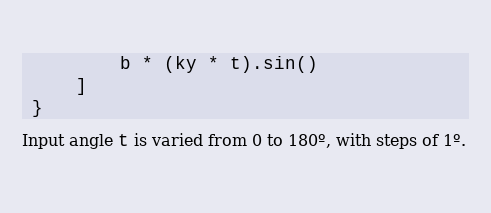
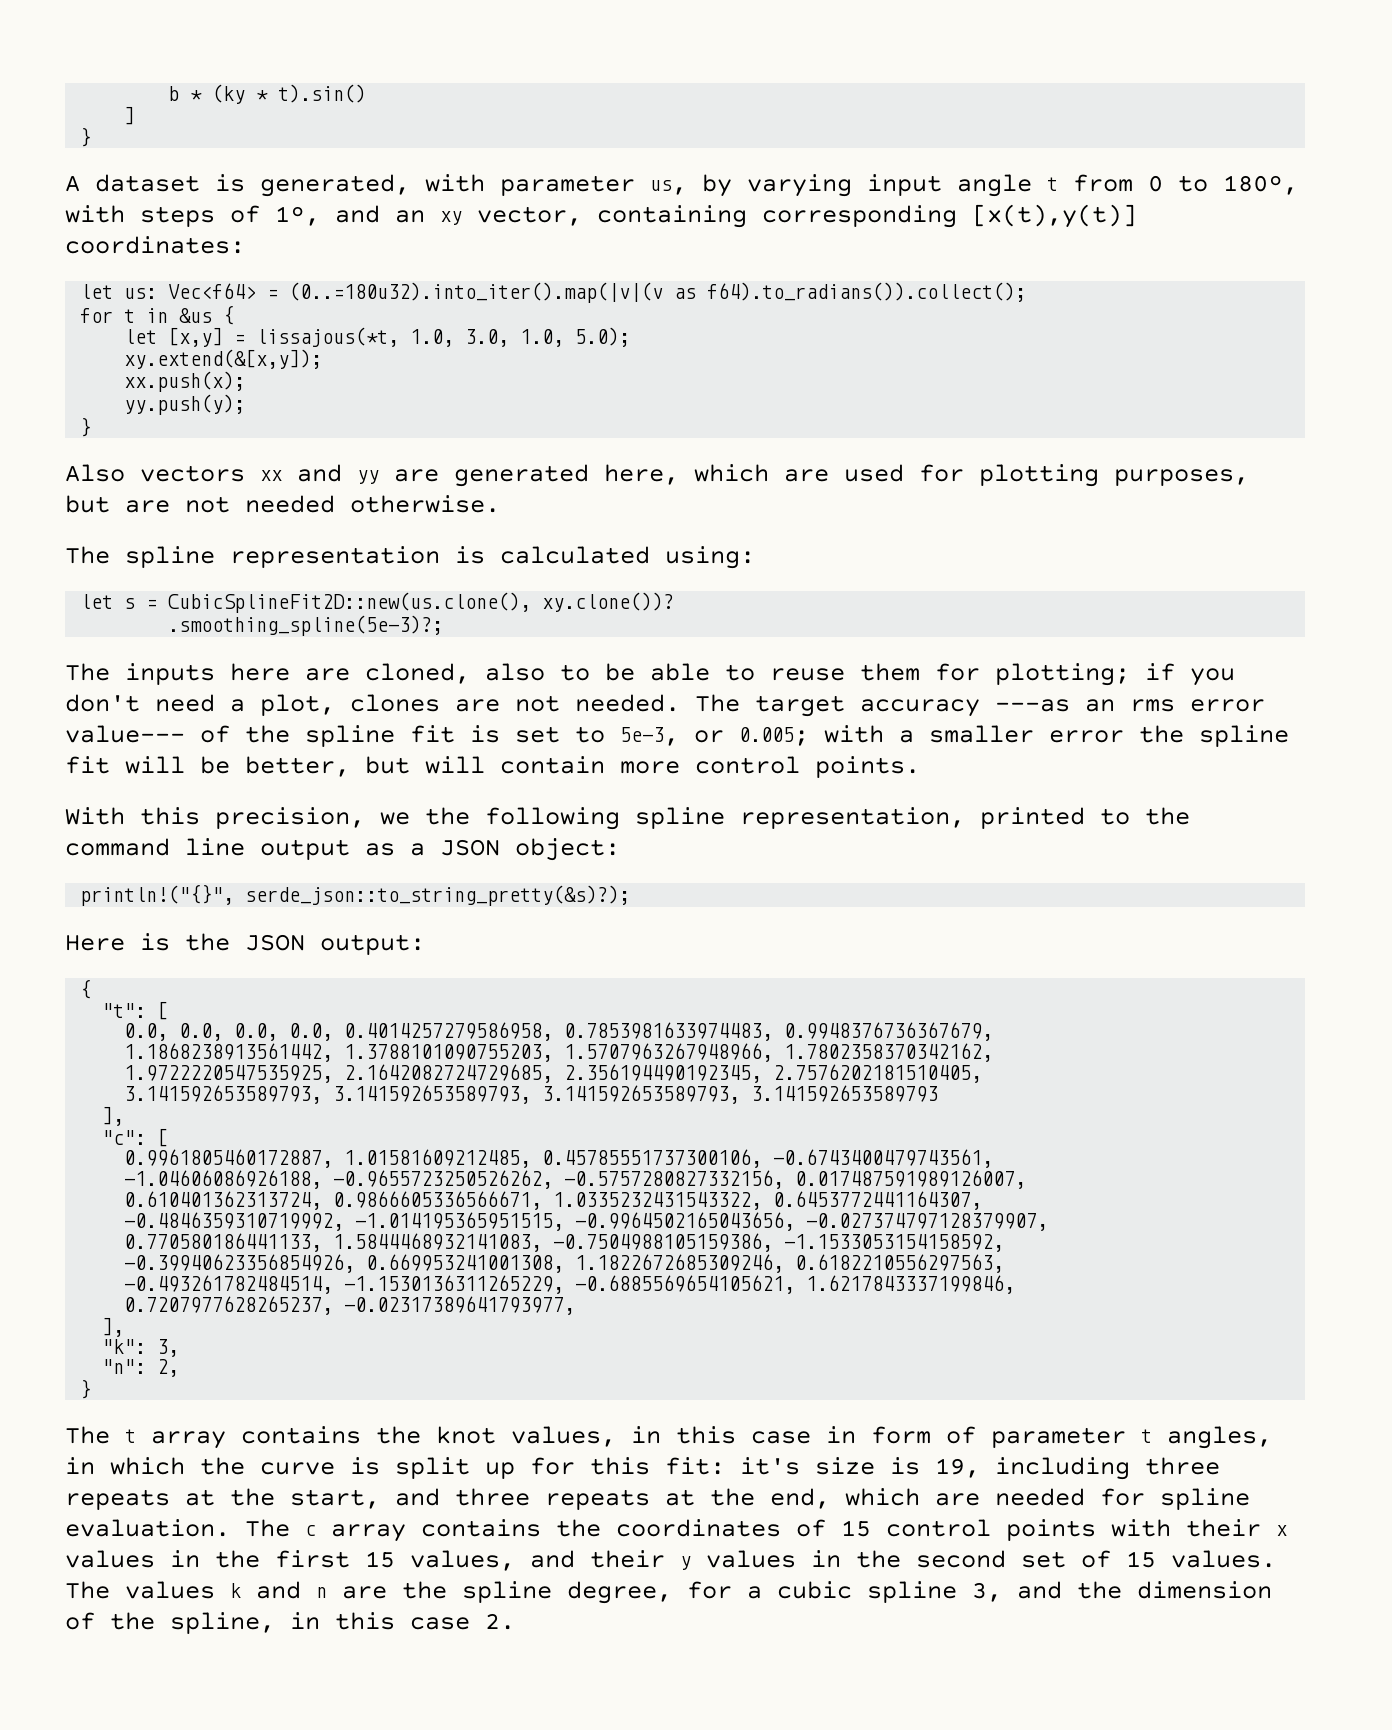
- Input angle t is varied from 0 to 180º, with steps of 1º.
+ A dataset is generated, with parameter us, by varying input angle t from 0 to 180º, with steps of 1º, and an xy vector, containing corresponding [x(t),y(t)] coordinates:
+ let us: Vec<f64> = (0..=180u32).into_iter().map(|v|(v as f64).to_radians()).collect();
+ for t in &us {
+ let [x,y] = lissajous(*t, 1.0, 3.0, 1.0, 5.0);
+ xy.extend(&[x,y]);
+ xx.push(x);
+ yy.push(y);
+ }
+ Also vectors xx and yy are generated here, which are used for plotting purposes, but are not needed otherwise.
+ The spline representation is calculated using:
+ let s = CubicSplineFit2D::new(us.clone(), xy.clone())?
+ .smoothing_spline(5e-3)?;
+ The inputs here are cloned, also to be able to reuse them for plotting; if you don't need a plot, clones are not needed. The target accuracy ---as an rms error value--- of the spline fit is set to 5e-3, or 0.005; with a smaller error the spline fit will be better, but will contain more control points.
+ With this precision, we the following spline representation, printed to the command line output as a JSON object:
+ println!("{}", serde_json::to_string_pretty(&s)?);
+ Here is the JSON output:
+ {
+ "t": [
+ 0.0, 0.0, 0.0, 0.0, 0.4014257279586958, 0.7853981633974483, 0.9948376736367679,
+ 1.1868238913561442, 1.3788101090755203, 1.5707963267948966, 1.7802358370342162,
+ 1.9722220547535925, 2.1642082724729685, 2.356194490192345, 2.7576202181510405,
+ 3.141592653589793, 3.141592653589793, 3.141592653589793, 3.141592653589793
+ ],
+ "c": [
+ 0.9961805460172887, 1.01581609212485, 0.45785551737300106, -0.6743400479743561,
+ -1.04606086926188, -0.9655723250526262, -0.5757280827332156, 0.017487591989126007,
+ 0.610401362313724, 0.9866605336566671, 1.0335232431543322, 0.6453772441164307,
+ -0.4846359310719992, -1.014195365951515, -0.9964502165043656, -0.027374797128379907,
+ 0.770580186441133, 1.5844468932141083, -0.7504988105159386, -1.1533053154158592,
+ -0.39940623356854926, 0.669953241001308, 1.1822672685309246, 0.6182210556297563,
+ -0.493261782484514, -1.1530136311265229, -0.6885569654105621, 1.6217843337199846,
+ 0.7207977628265237, -0.02317389641793977,
+ ],
+ "k": 3,
+ "n": 2,
+ }
+ The t array contains the knot values, in this case in form of parameter t angles, in which the curve is split up for this fit: it's size is 19, including three repeats at the start, and three repeats at the end, which are needed for spline evaluation. The c array contains the coordinates of 15 control points with their x values in the first 15 values, and their y values in the second set of 15 values. The values k and n are the spline degree, for a cubic spline 3, and the dimension of the spline, in this case 2.

